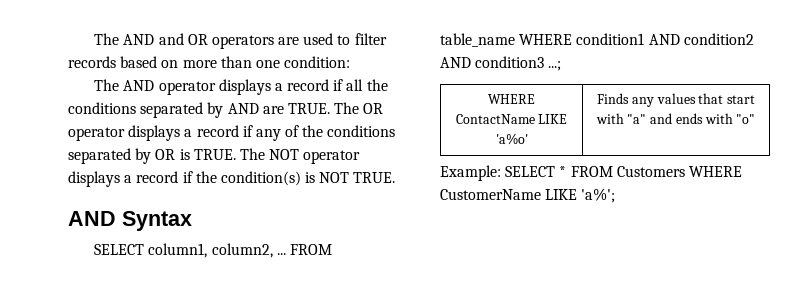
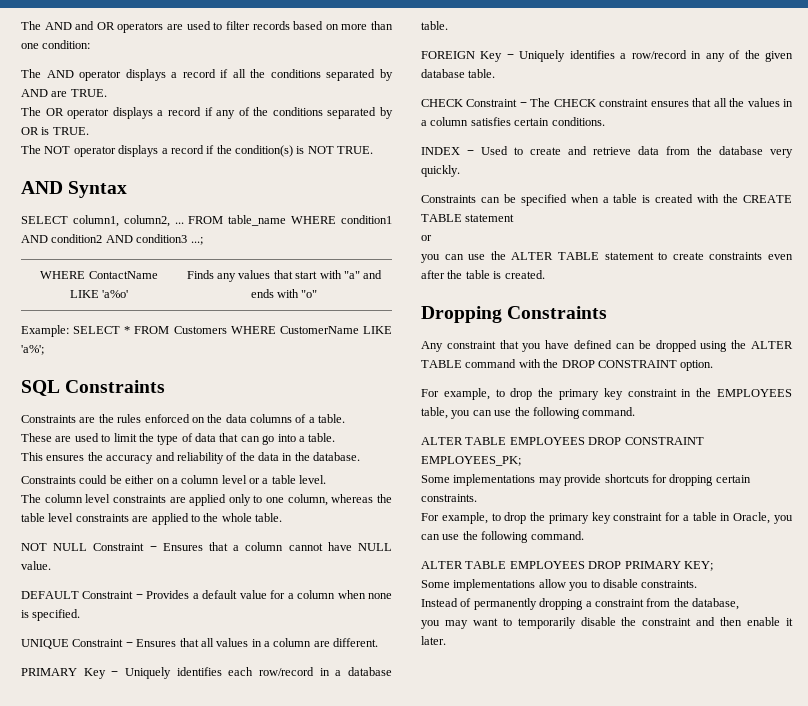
- The AND operator displays a record if all the conditions separated by AND are TRUE. The OR operator displays a record if any of the conditions separated by OR is TRUE. The NOT operator displays a record if the condition(s) is NOT TRUE.
+ The AND operator displays a record if all the conditions separated by AND are TRUE.
+ The OR operator displays a record if any of the conditions separated by OR is TRUE.
+ The NOT operator displays a record if the condition(s) is NOT TRUE.
+ SQL Constraints
+ Constraints are the rules enforced on the data columns of a table.
+ These are used to limit the type of data that can go into a table.
+ This ensures the accuracy and reliability of the data in the database.
+ Constraints could be either on a column level or a table level.
+ The column level constraints are applied only to one column, whereas the table level constraints are applied to the whole table.
+ NOT NULL Constraint − Ensures that a column cannot have NULL value.
+ DEFAULT Constraint − Provides a default value for a column when none is specified.
+ UNIQUE Constraint − Ensures that all values in a column are different.
+ PRIMARY Key − Uniquely identifies each row/record in a database table.
+ FOREIGN Key − Uniquely identifies a row/record in any of the given database table.
+ CHECK Constraint − The CHECK constraint ensures that all the values in a column satisfies certain conditions.
+ INDEX − Used to create and retrieve data from the database very quickly.
+ Constraints can be specified when a table is created with the CREATE TABLE statement
+ or
+ you can use the ALTER TABLE statement to create constraints even after the table is created.
+ Dropping Constraints
+ Any constraint that you have defined can be dropped using the ALTER TABLE command with the DROP CONSTRAINT option.
+ For example, to drop the primary key constraint in the EMPLOYEES table, you can use the following command.
+ ALTER TABLE EMPLOYEES DROP CONSTRAINT EMPLOYEES_PK;
+ Some implementations may provide shortcuts for dropping certain constraints.
+ For example, to drop the primary key constraint for a table in Oracle, you can use the following command.
+ ALTER TABLE EMPLOYEES DROP PRIMARY KEY;
+ Some implementations allow you to disable constraints.
+ Instead of permanently dropping a constraint from the database,
+ you may want to temporarily disable the constraint and then enable it later.

